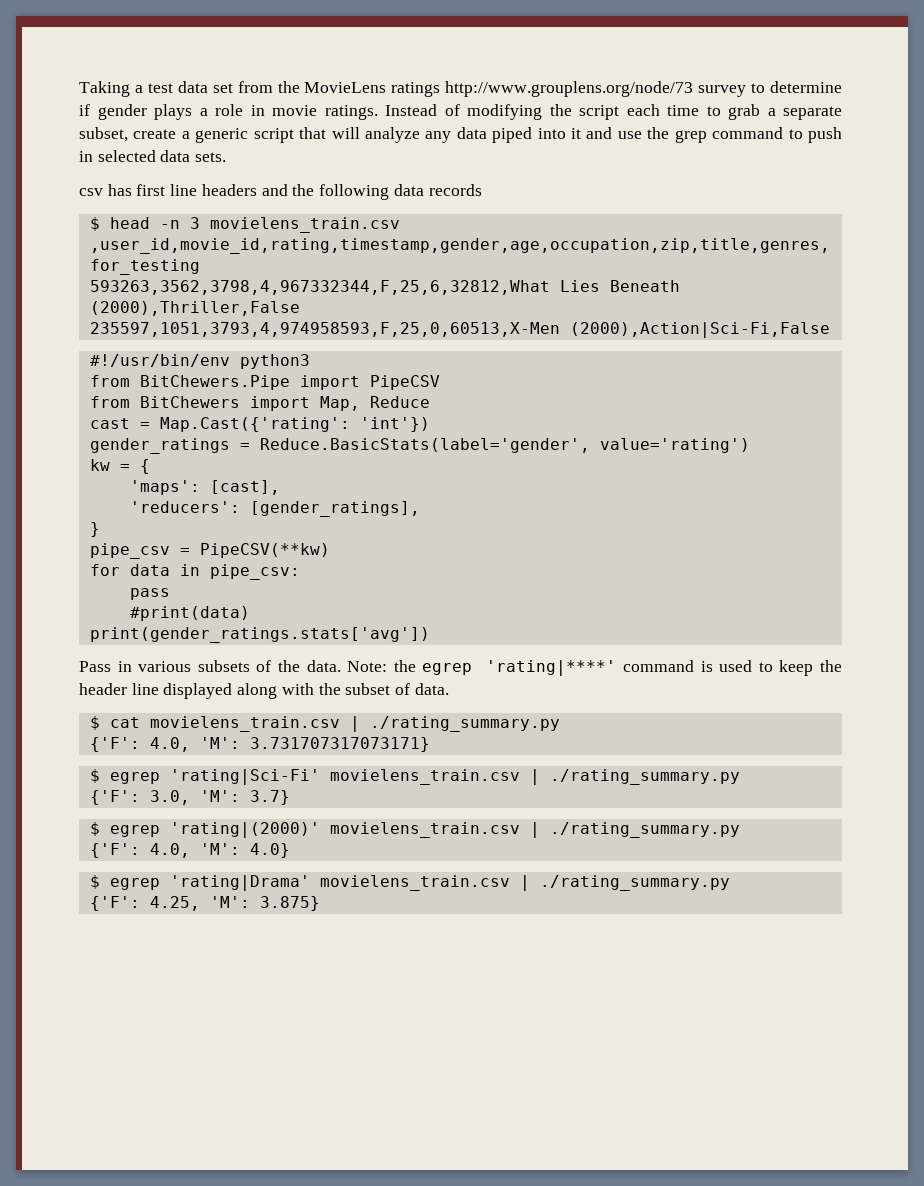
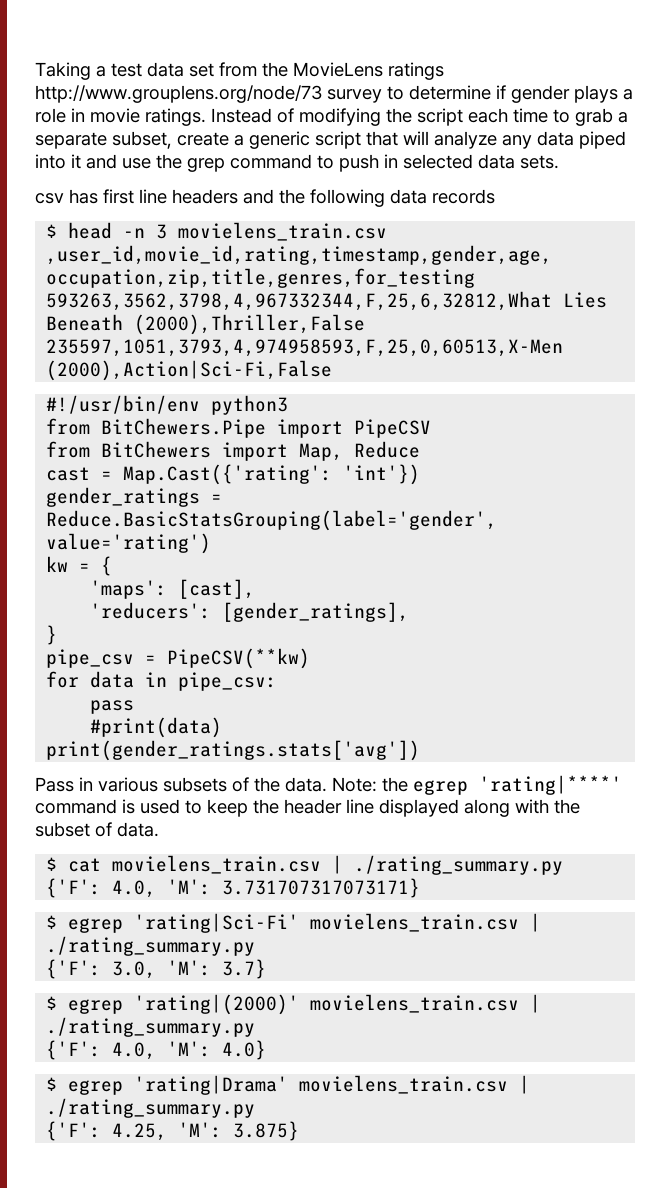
- gender_ratings = Reduce.BasicStats(label='gender', value='rating')
+ gender_ratings = Reduce.BasicStatsGrouping(label='gender', value='rating')

